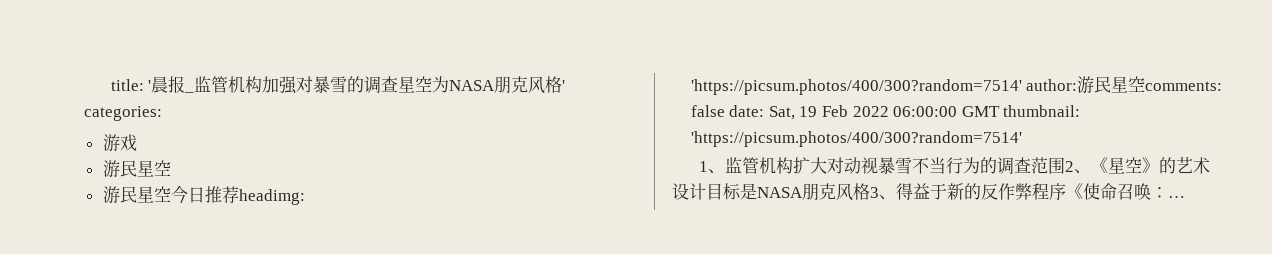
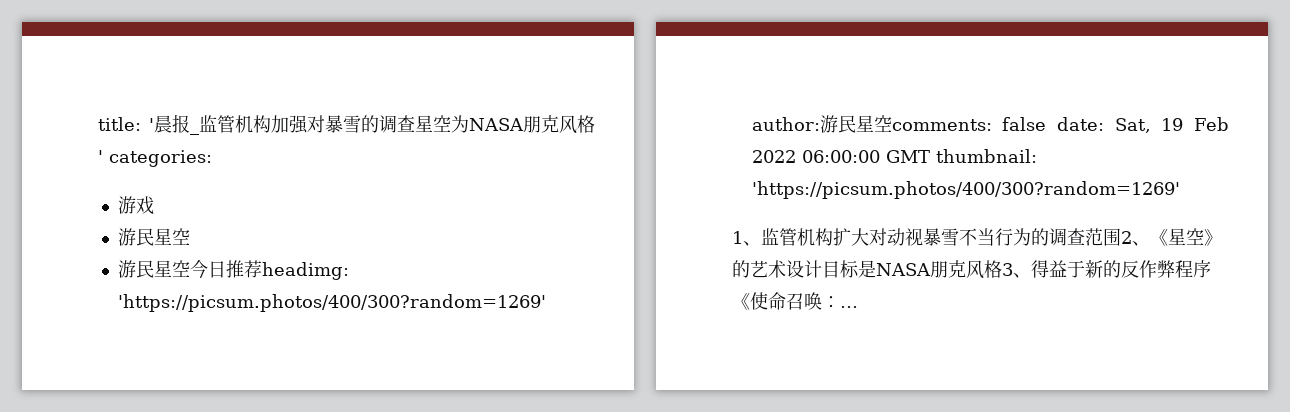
- 游民星空今日推荐headimg: 'https://picsum.photos/400/300?random=7514' author:游民星空comments: false date: Sat, 19 Feb 2022 06:00:00 GMT thumbnail: 'https://picsum.photos/400/300?random=7514'
+ 游民星空今日推荐headimg: 'https://picsum.photos/400/300?random=1269' author:游民星空comments: false date: Sat, 19 Feb 2022 06:00:00 GMT thumbnail: 'https://picsum.photos/400/300?random=1269'

